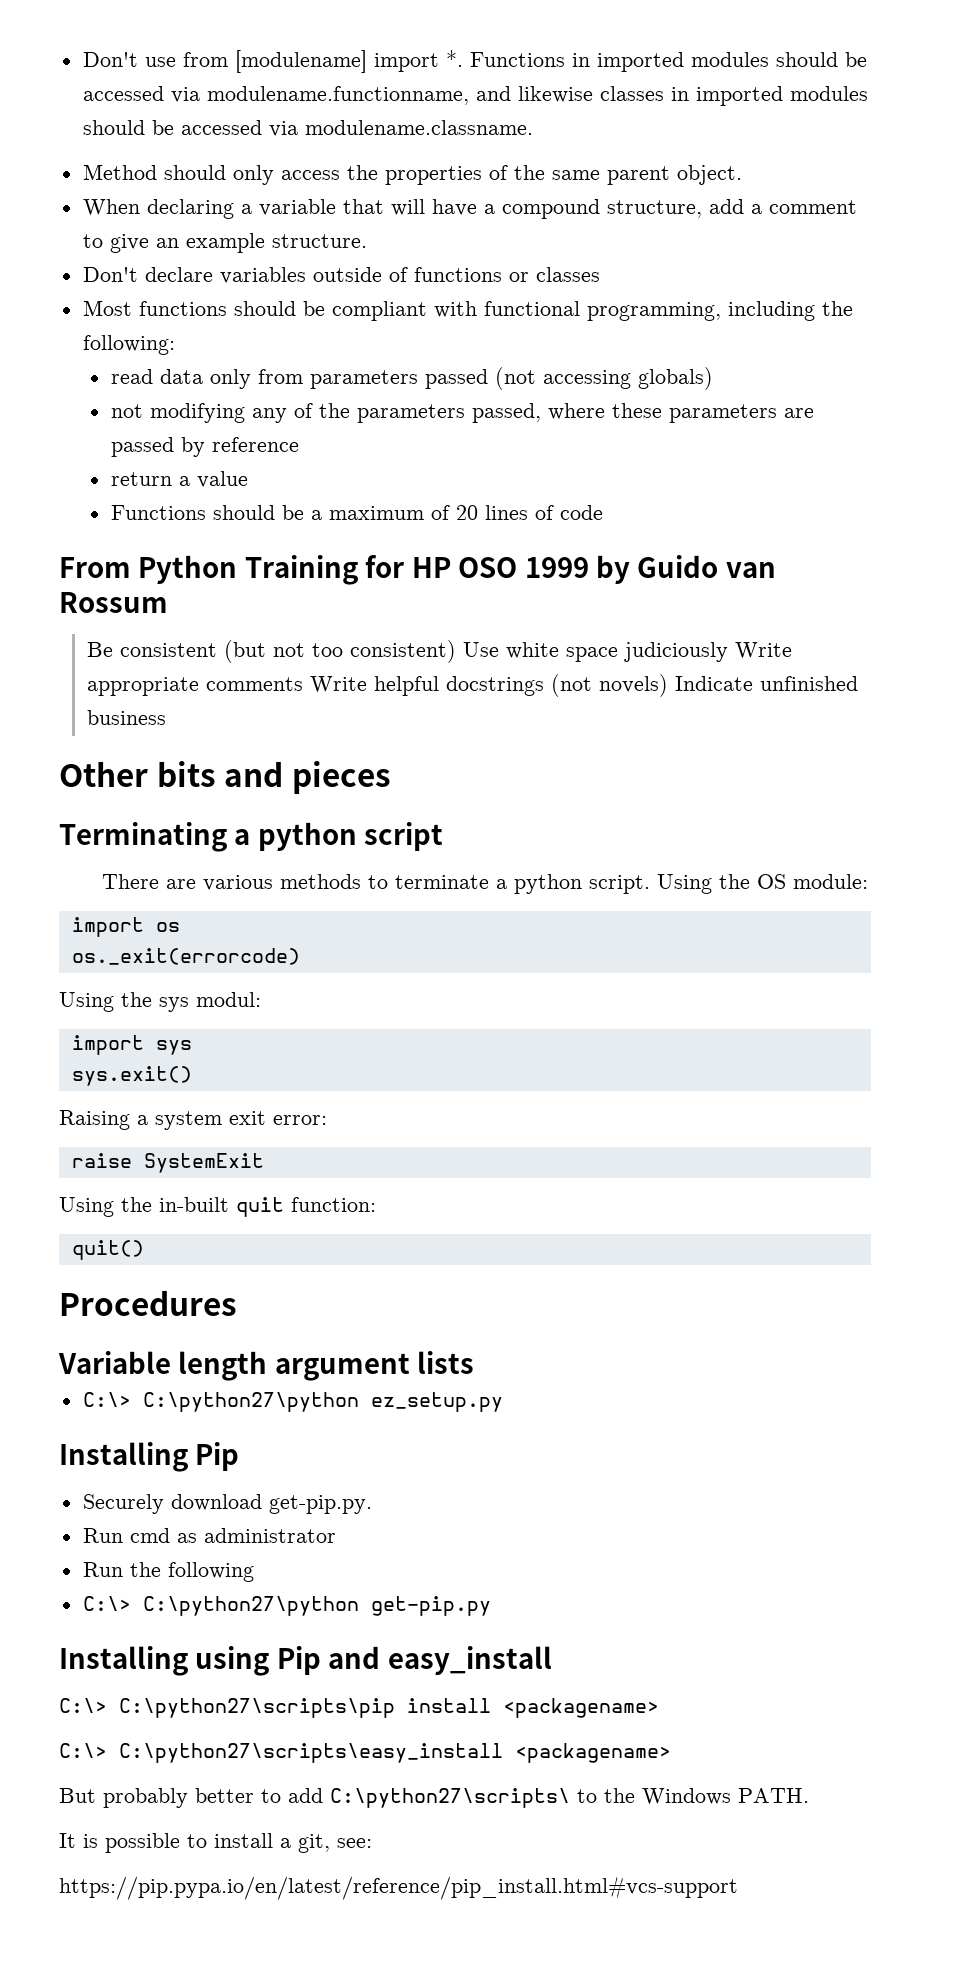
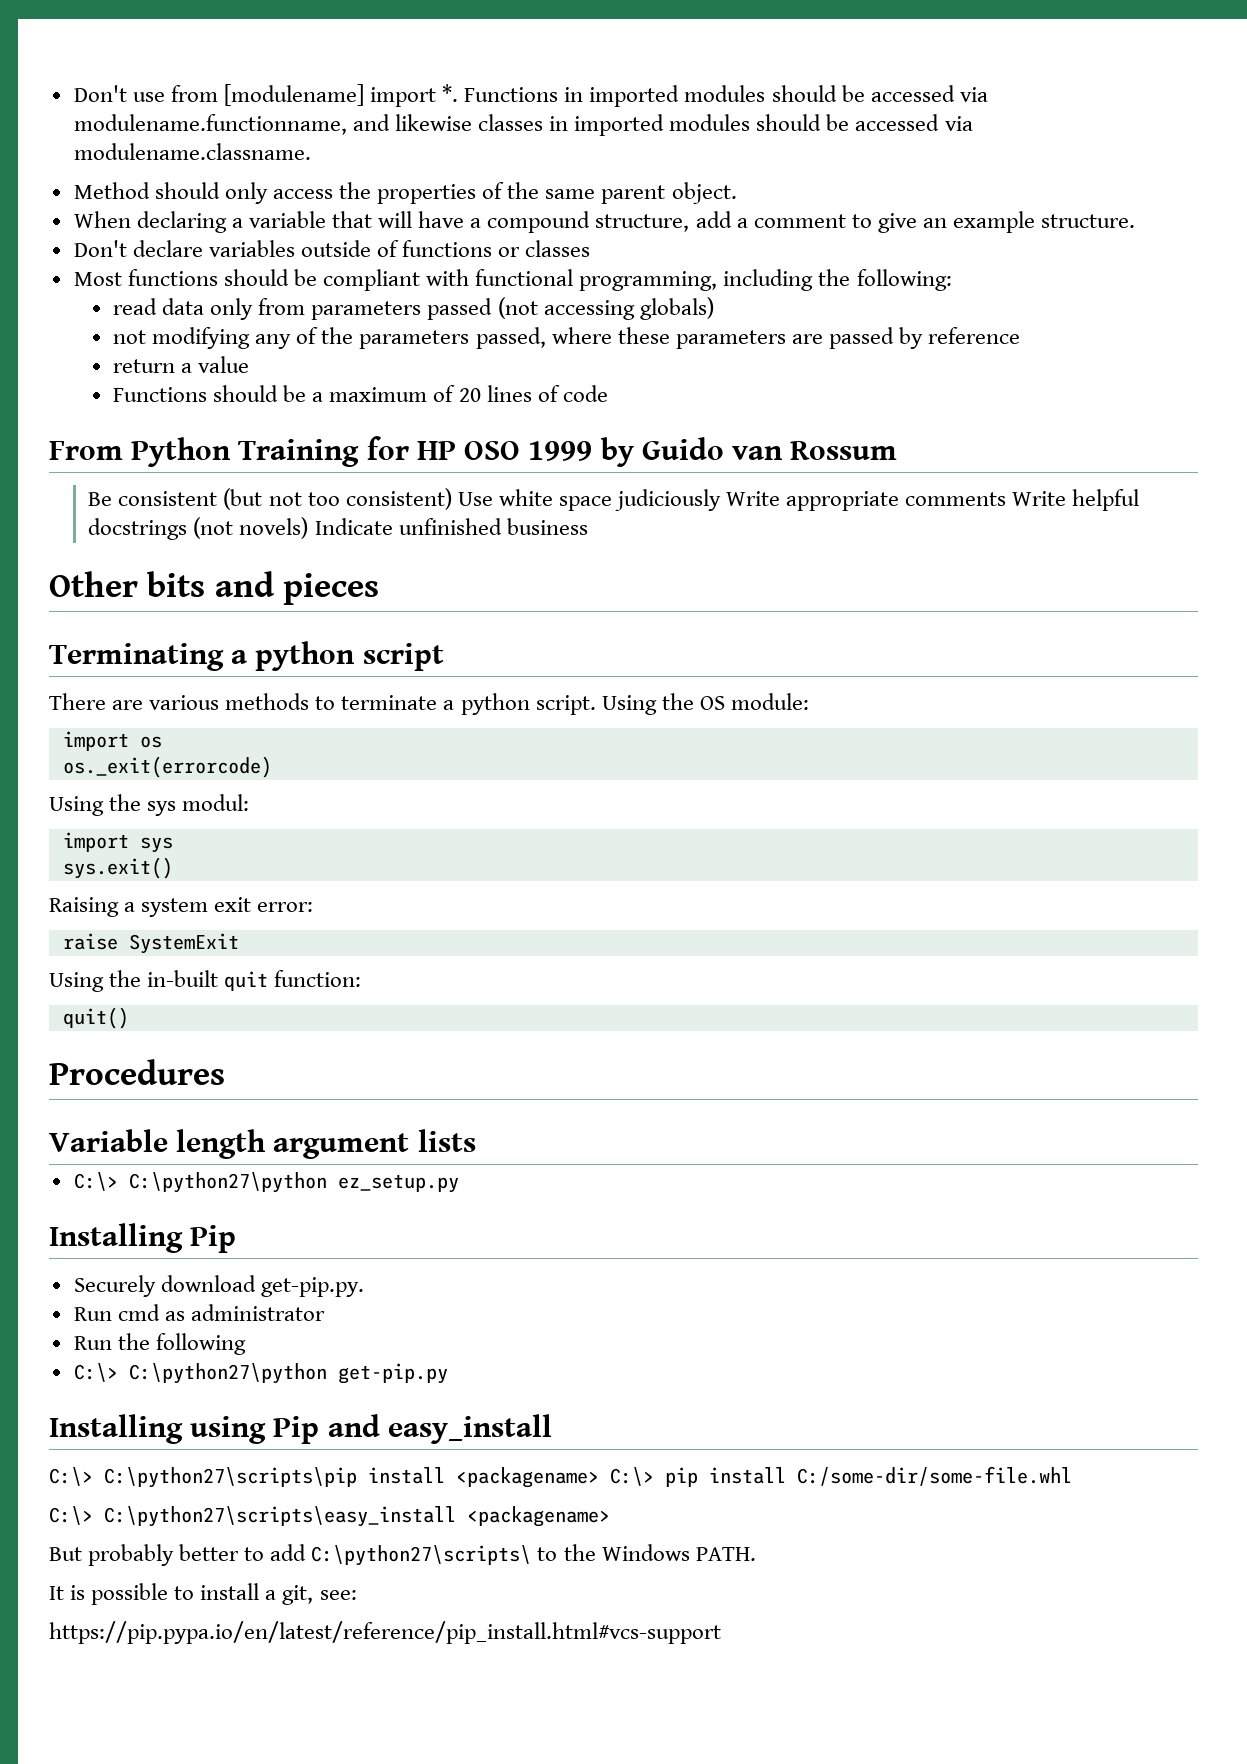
- C:\> C:\python27\scripts\pip install <packagename>
+ C:\> C:\python27\scripts\pip install <packagename> C:\> pip install C:/some-dir/some-file.whl

